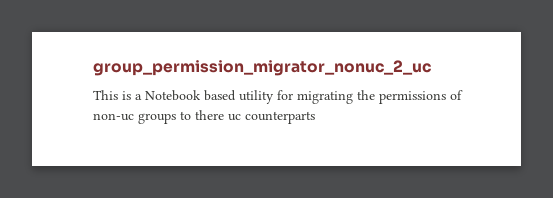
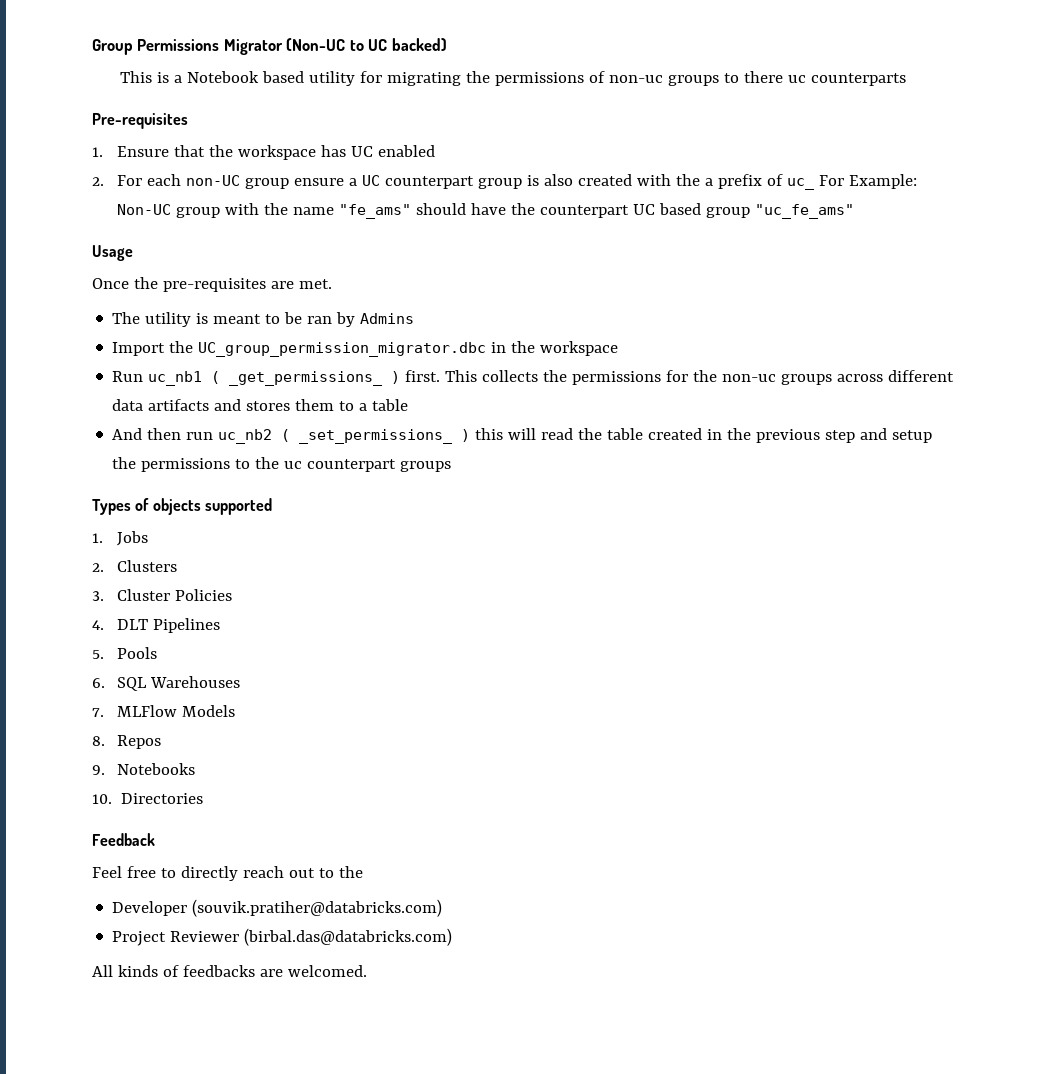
- group_permission_migrator_nonuc_2_uc
+ Group Permissions Migrator (Non-UC to UC backed)
+ Pre-requisites
+ 1. Ensure that the workspace has UC enabled
+ 2. For each non-UC group ensure a UC counterpart group is also created with the a prefix of uc_ For Example: Non-UC group with the name "fe_ams" should have the counterpart UC based group "uc_fe_ams"
+ Usage
+ Once the pre-requisites are met.
+ The utility is meant to be ran by Admins
+ Import the UC_group_permission_migrator.dbc in the workspace
+ Run uc_nb1 ( _get_permissions_ ) first. This collects the permissions for the non-uc groups across different data artifacts and stores them to a table
+ And then run uc_nb2 ( _set_permissions_ ) this will read the table created in the previous step and setup the permissions to the uc counterpart groups
+ Types of objects supported
+ 1. Jobs
+ 2. Clusters
+ 3. Cluster Policies
+ 4. DLT Pipelines
+ 5. Pools
+ 6. SQL Warehouses
+ 7. MLFlow Models
+ 8. Repos
+ 9. Notebooks
+ 10. Directories
+ Feedback
+ Feel free to directly reach out to the
+ Developer (souvik.pratiher@databricks.com)
+ Project Reviewer (birbal.das@databricks.com)
+ All kinds of feedbacks are welcomed.

